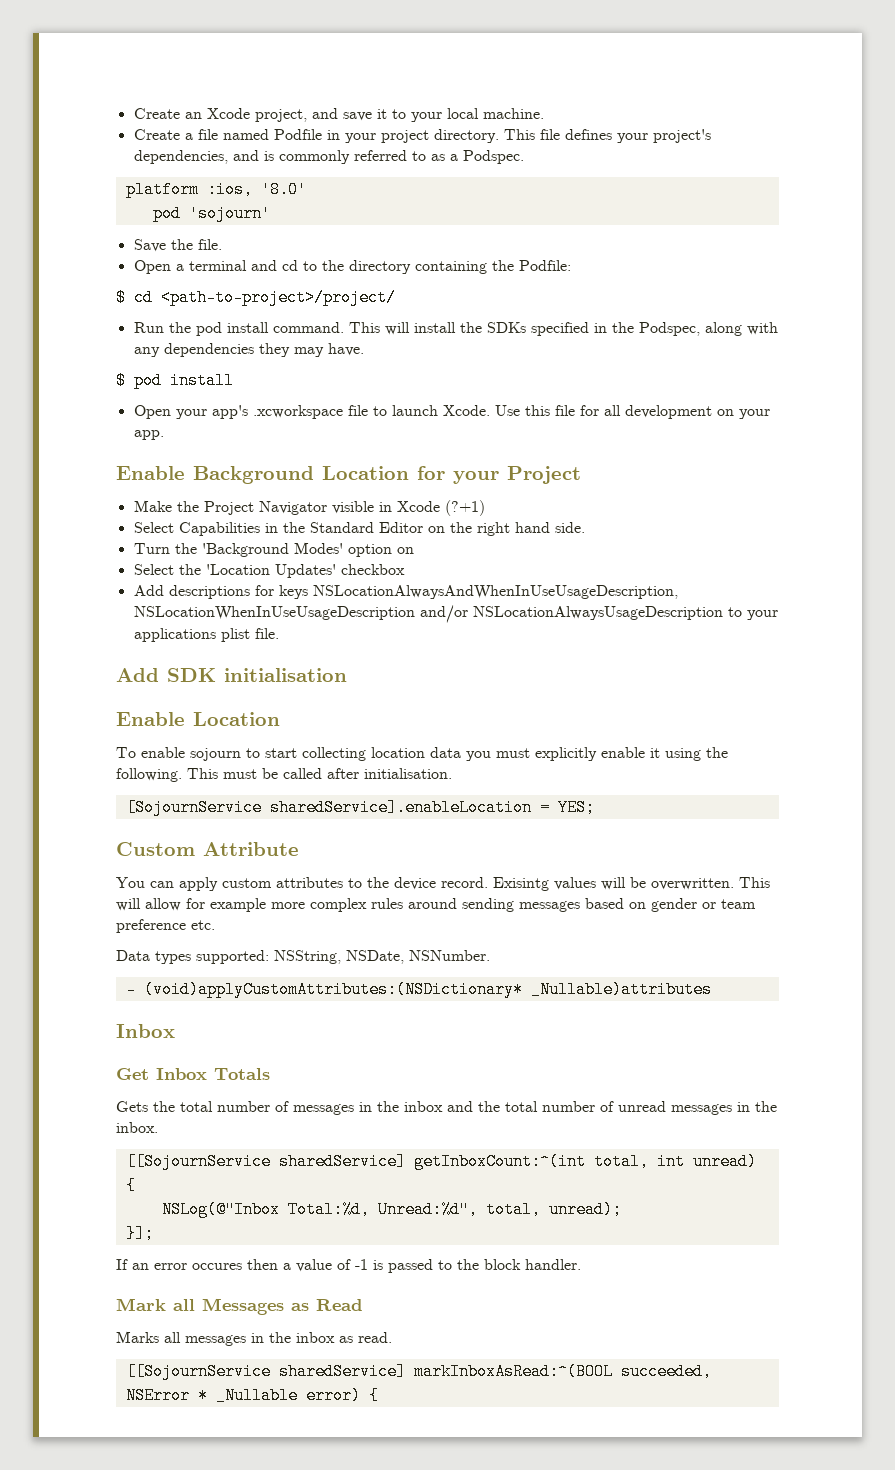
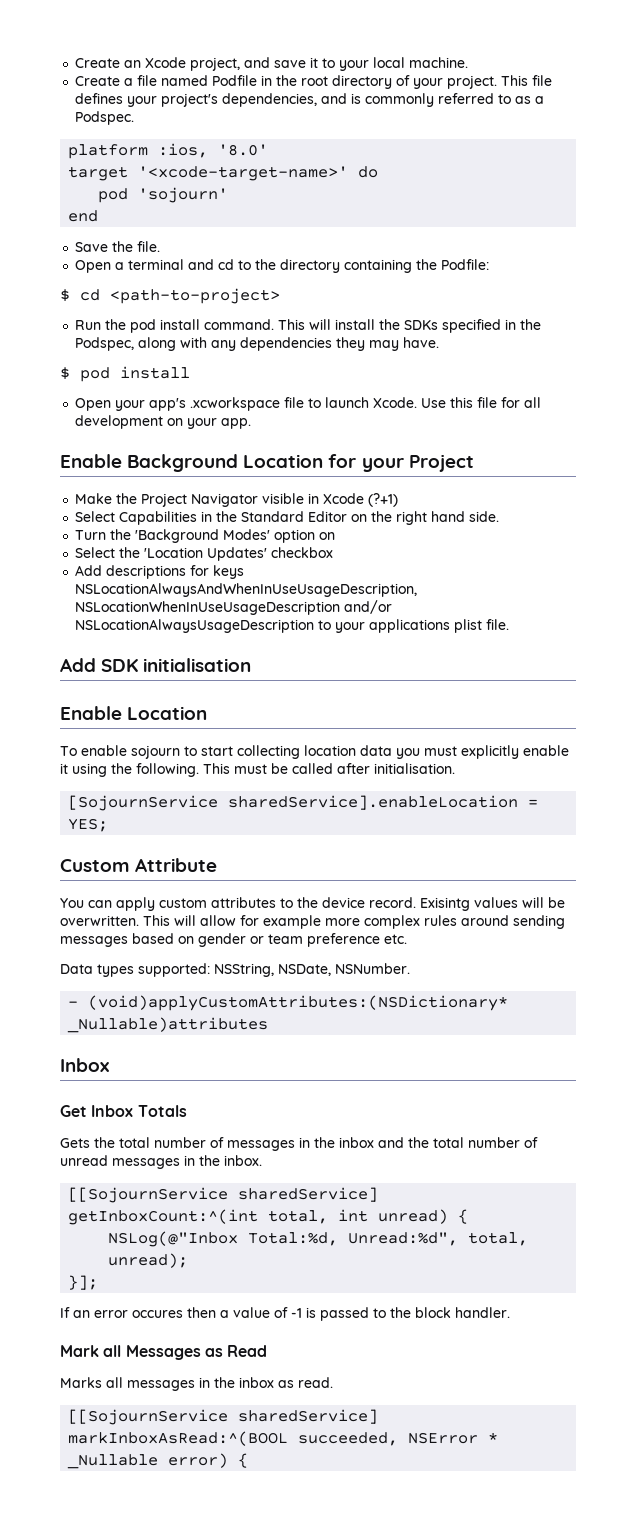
- Create a file named Podfile in your project directory.
+ Create a file named Podfile in the root directory of your project.
+ target '<xcode-target-name>' do
+ end
- $ cd <path-to-project>/project/
+ $ cd <path-to-project>

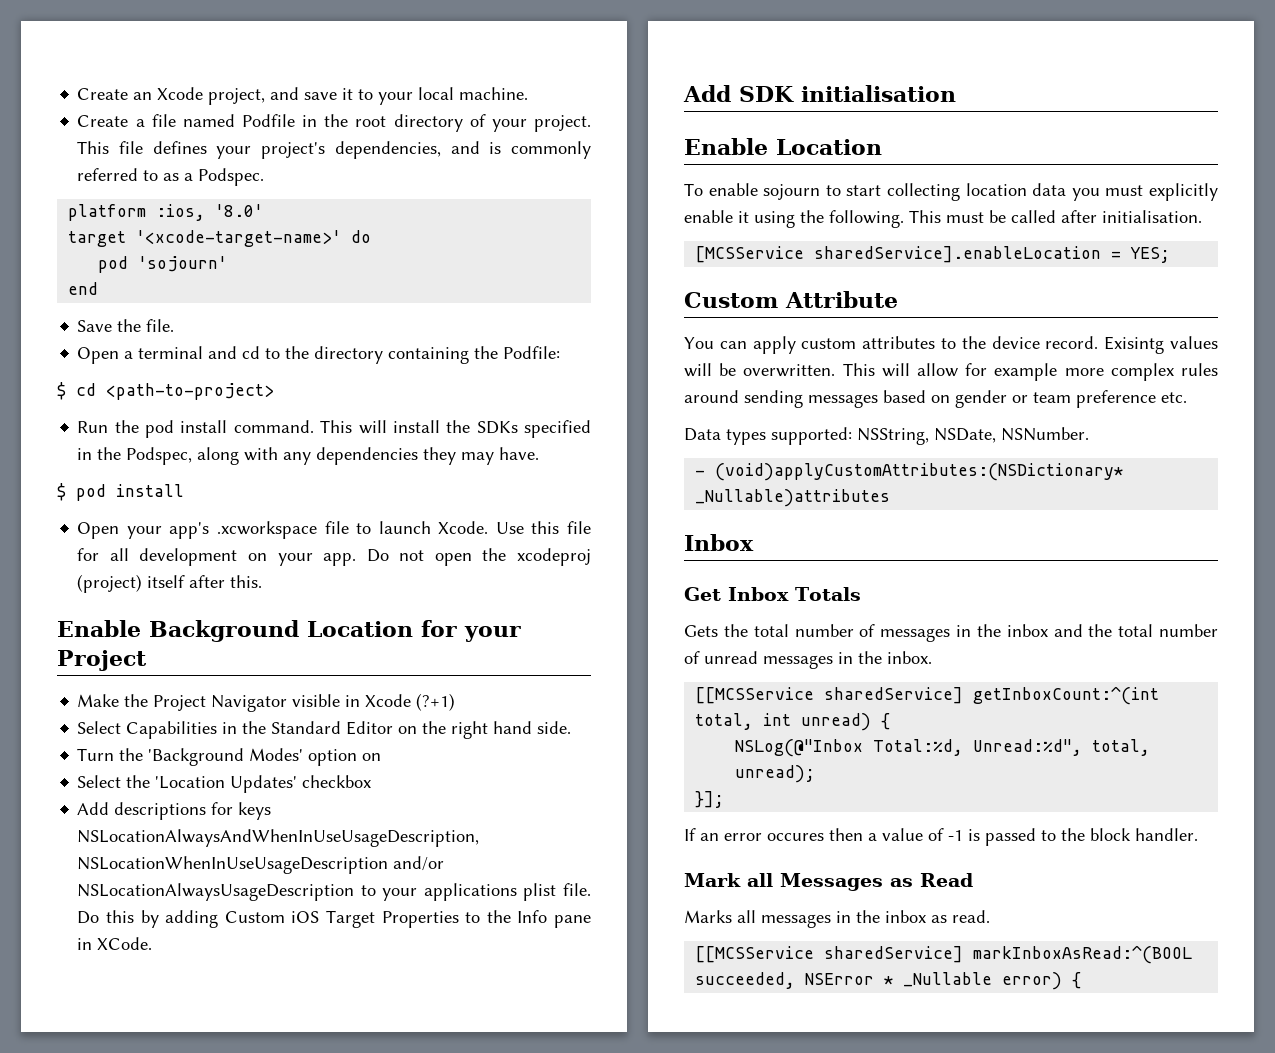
+ Do not open the xcodeproj (project) itself after this.
+ Do this by adding Custom iOS Target Properties to the Info pane in XCode.
- [SojournService sharedService].enableLocation = YES;
+ [MCSService sharedService].enableLocation = YES;
- [[SojournService sharedService] getInboxCount:^(int total, int unread) {
+ [[MCSService sharedService] getInboxCount:^(int total, int unread) {
- [[SojournService sharedService] markInboxAsRead:^(BOOL succeeded, NSError * _Nullable error) {
+ [[MCSService sharedService] markInboxAsRead:^(BOOL succeeded, NSError * _Nullable error) {

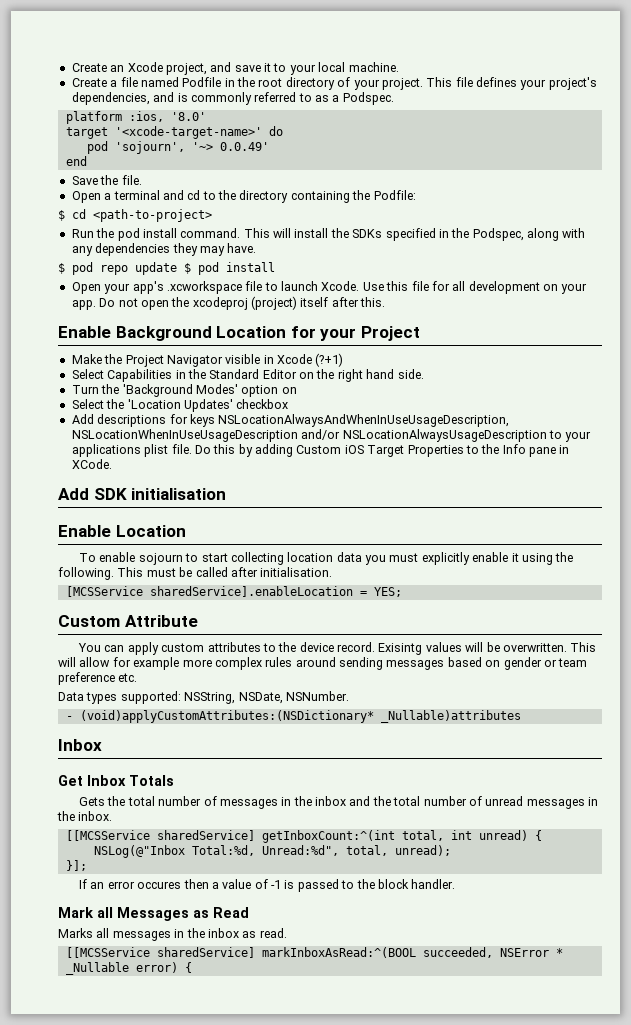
- pod 'sojourn'
+ pod 'sojourn', '~> 0.0.49'
- $ pod install
+ $ pod repo update $ pod install

